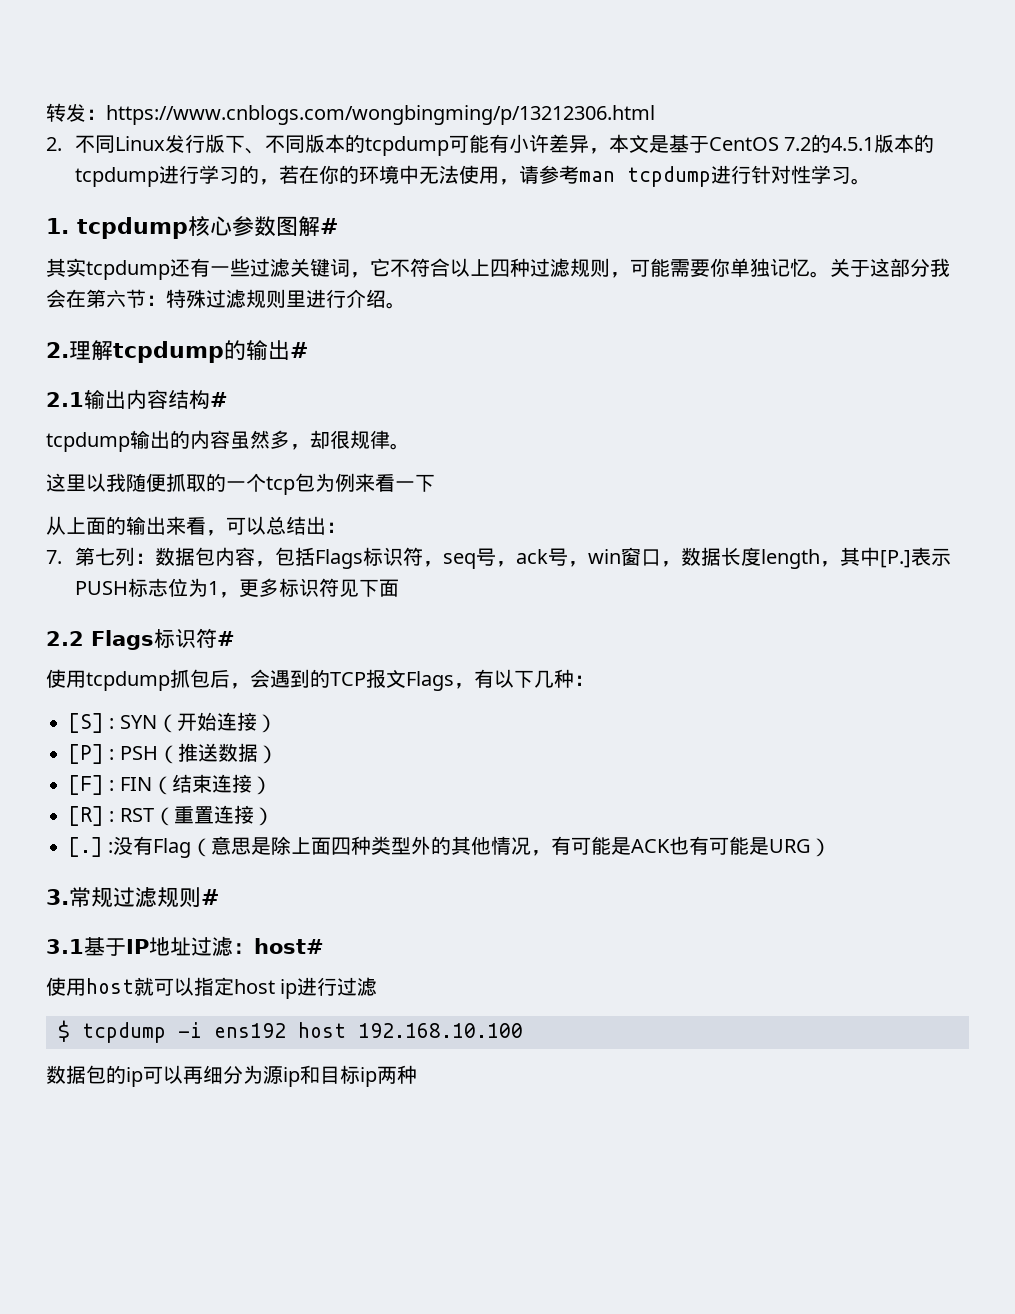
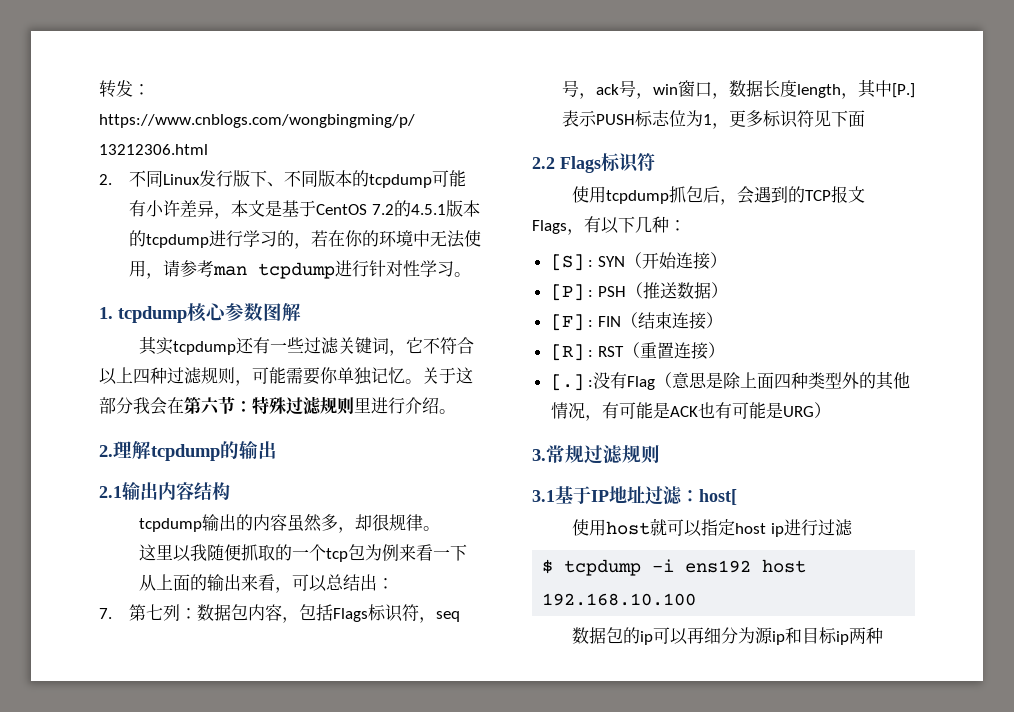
- 1. tcpdump核心参数图解#
+ 1. tcpdump核心参数图解
- 2.理解tcpdump的输出#
+ 2.理解tcpdump的输出
- 2.1输出内容结构#
+ 2.1输出内容结构
- 2.2 Flags标识符#
+ 2.2 Flags标识符
- 3.常规过滤规则#
+ 3.常规过滤规则
- 3.1基于IP地址过滤：host#
+ 3.1基于IP地址过滤：host[

